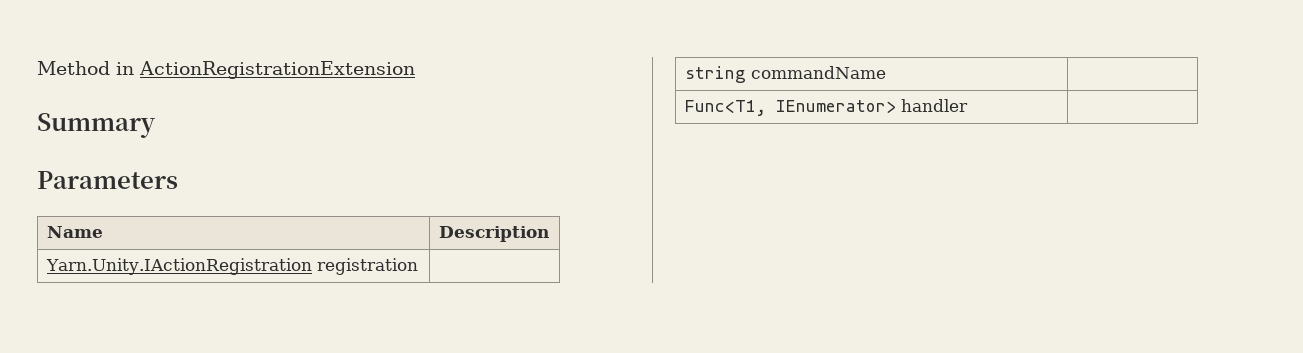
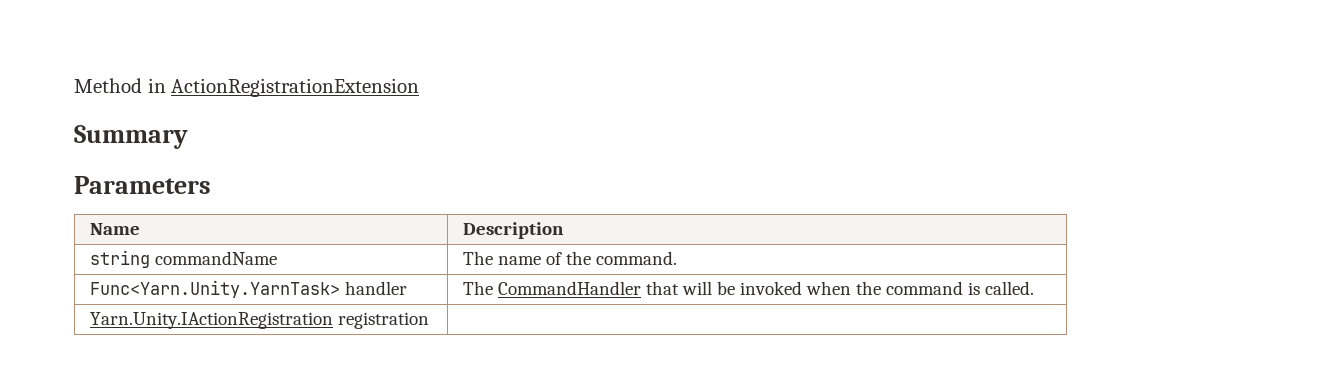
+ string commandName | The name of the command.
+ Func<Yarn.Unity.YarnTask> handler | The CommandHandler that will be invoked when the command is called.
  Yarn.Unity.IActionRegistration registration |
- string commandName |
- Func<T1, IEnumerator> handler |

